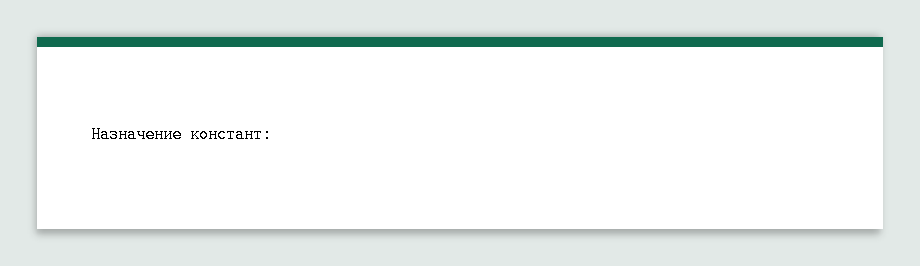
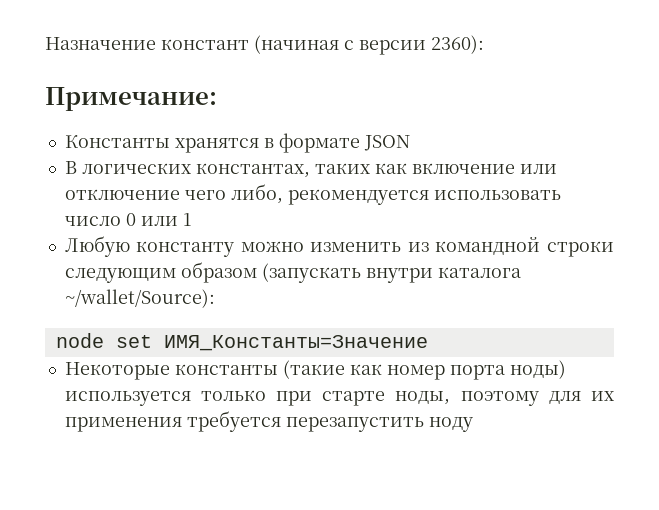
- Назначение констант:
+ Назначение констант (начиная с версии 2360):
+ Примечание:
+ Константы хранятся в формате JSON
+ В логических константах, таких как включение или отключение чего либо, рекомендуется использовать число 0 или 1
+ Любую константу можно изменить из командной строки следующим образом (запускать внутри каталога ~/wallet/Source):
+ node set ИМЯ_Константы=Значение
+ Некоторые константы (такие как номер порта ноды) используется только при старте ноды, поэтому для их применения требуется перезапустить ноду

